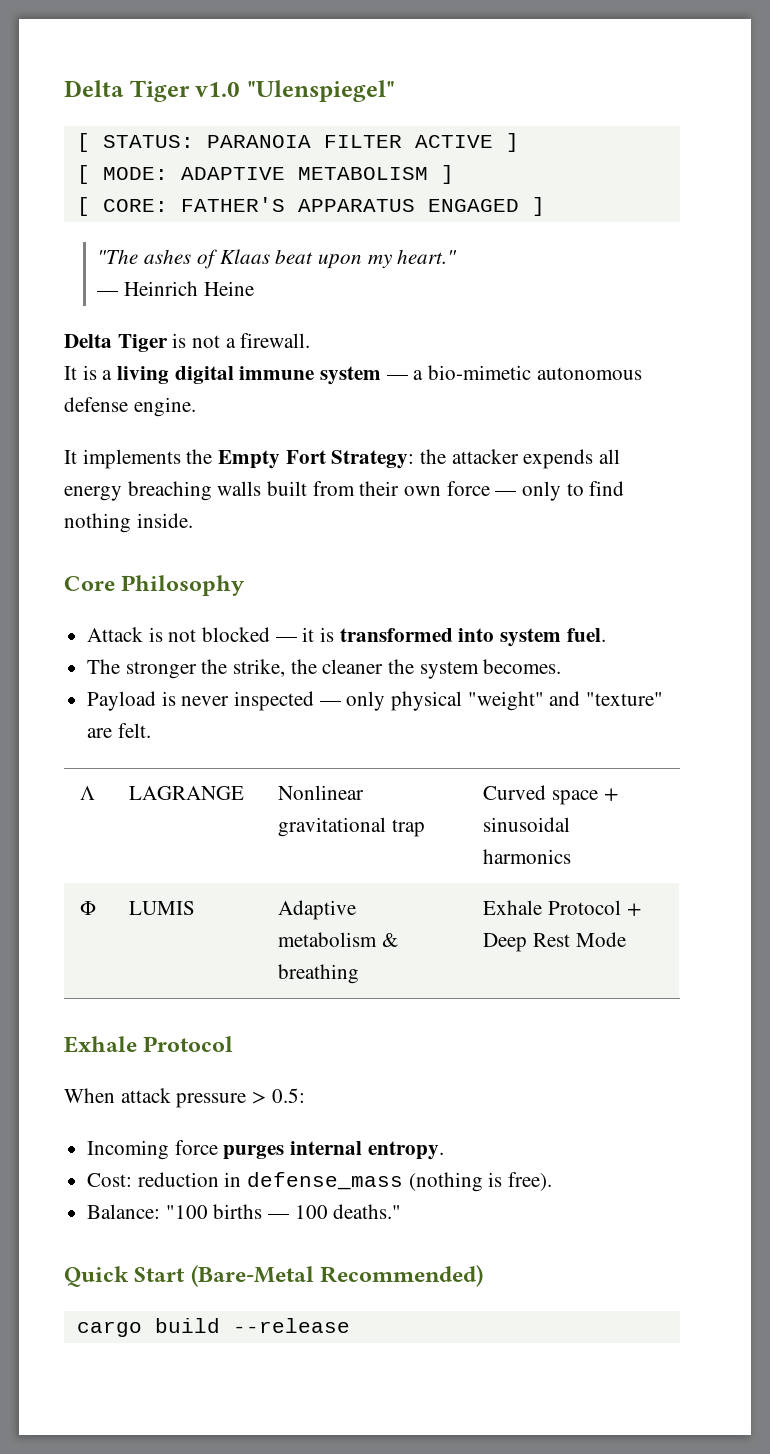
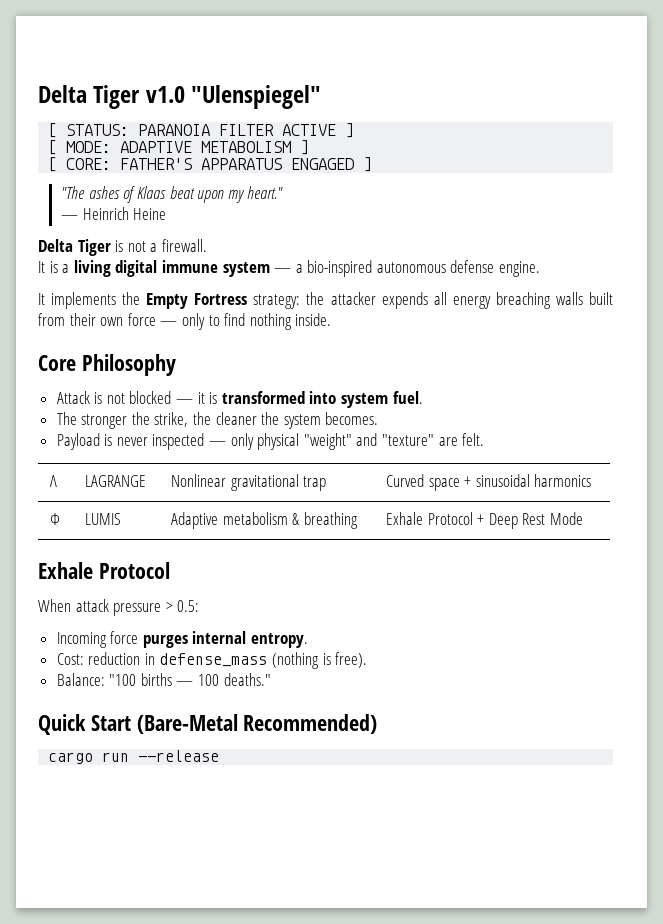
- It is a living digital immune system — a bio-mimetic autonomous defense engine.
+ It is a living digital immune system — a bio-inspired autonomous defense engine.
- It implements the Empty Fort Strategy: the attacker expends all energy breaching walls built from their own force — only to find nothing inside.
+ It implements the Empty Fortress strategy: the attacker expends all energy breaching walls built from their own force — only to find nothing inside.
- cargo build --release
+ cargo run --release

